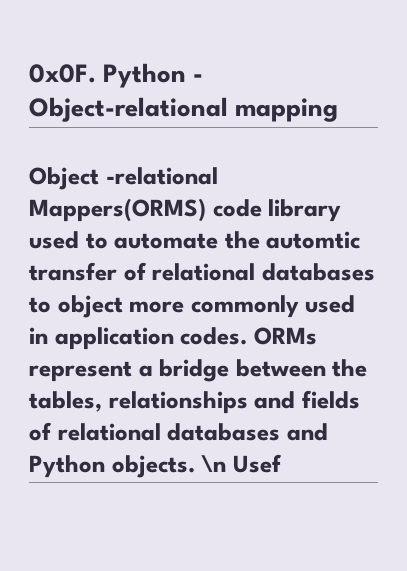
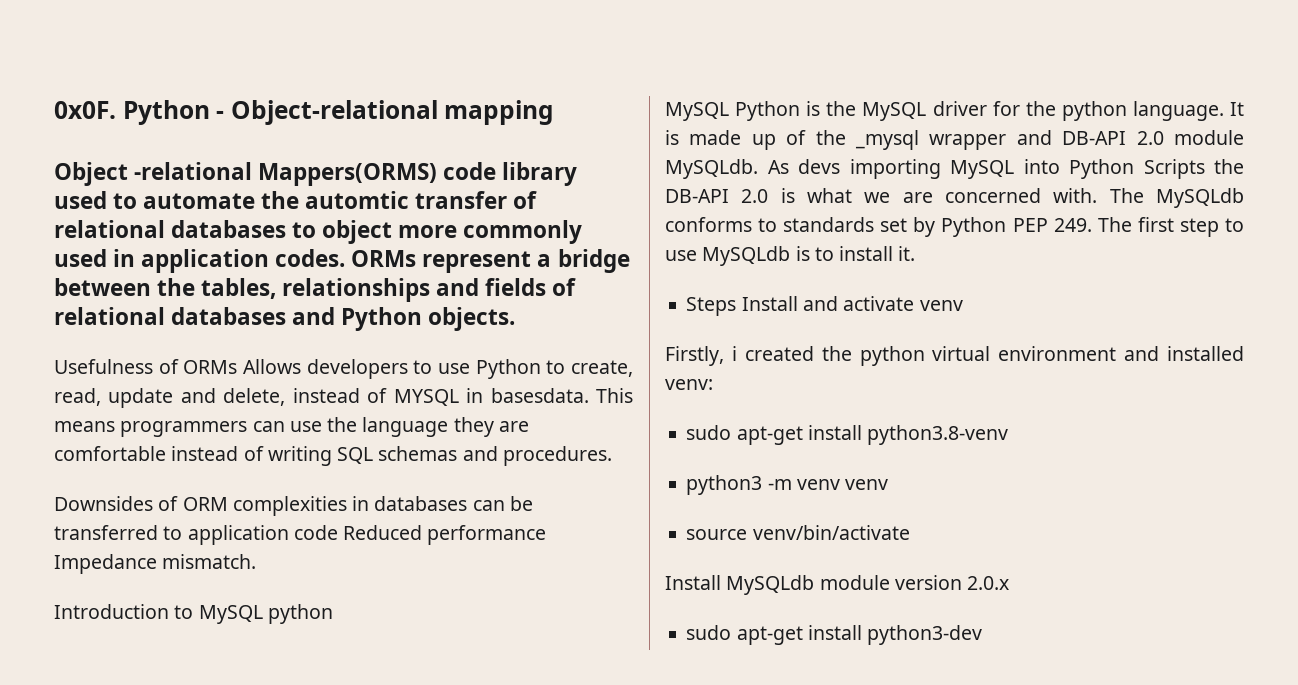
- ORMs represent a bridge between the tables, relationships and fields of relational databases and Python objects. \n Usef
+ ORMs represent a bridge between the tables, relationships and fields of relational databases and Python objects.
+ Usefulness of ORMs Allows developers to use Python to create, read, update and delete, instead of MYSQL in basesdata. This means programmers can use the language they are comfortable instead of writing SQL schemas and procedures.
+ Downsides of ORM complexities in databases can be transferred to application code Reduced performance Impedance mismatch.
+ Introduction to MySQL python
+ MySQL Python is the MySQL driver for the python language. It is made up of the _mysql wrapper and DB-API 2.0 module MySQLdb. As devs importing MySQL into Python Scripts the DB-API 2.0 is what we are concerned with. The MySQLdb conforms to standards set by Python PEP 249. The first step to use MySQLdb is to install it.
+ Steps Install and activate venv
+ Firstly, i created the python virtual environment and installed venv:
+ sudo apt-get install python3.8-venv
+ python3 -m venv venv
+ source venv/bin/activate
+ Install MySQLdb module version 2.0.x
+ sudo apt-get install python3-dev

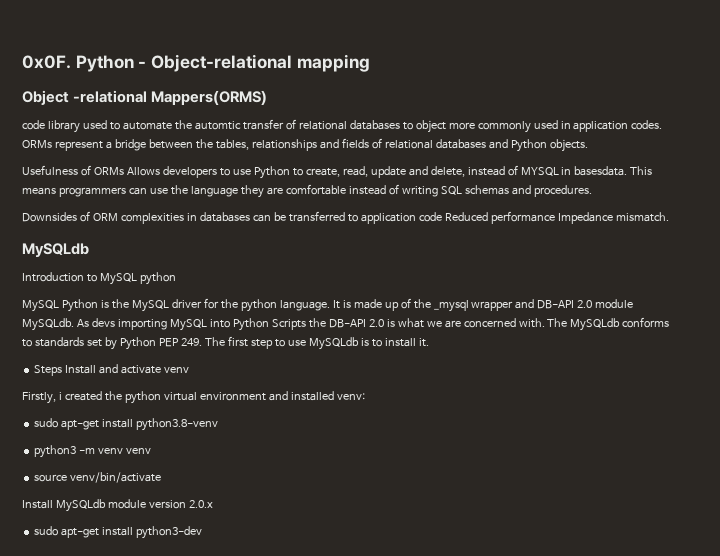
- Object -relational Mappers(ORMS) code library used to automate the automtic transfer of relational databases to object more commonly used in application codes.
+ Object -relational Mappers(ORMS)
+ code library used to automate the automtic transfer of relational databases to object more commonly used in application codes.
  Downsides of ORM complexities in databases can be transferred to application code Reduced performance Impedance mismatch.
+ MySQLdb

